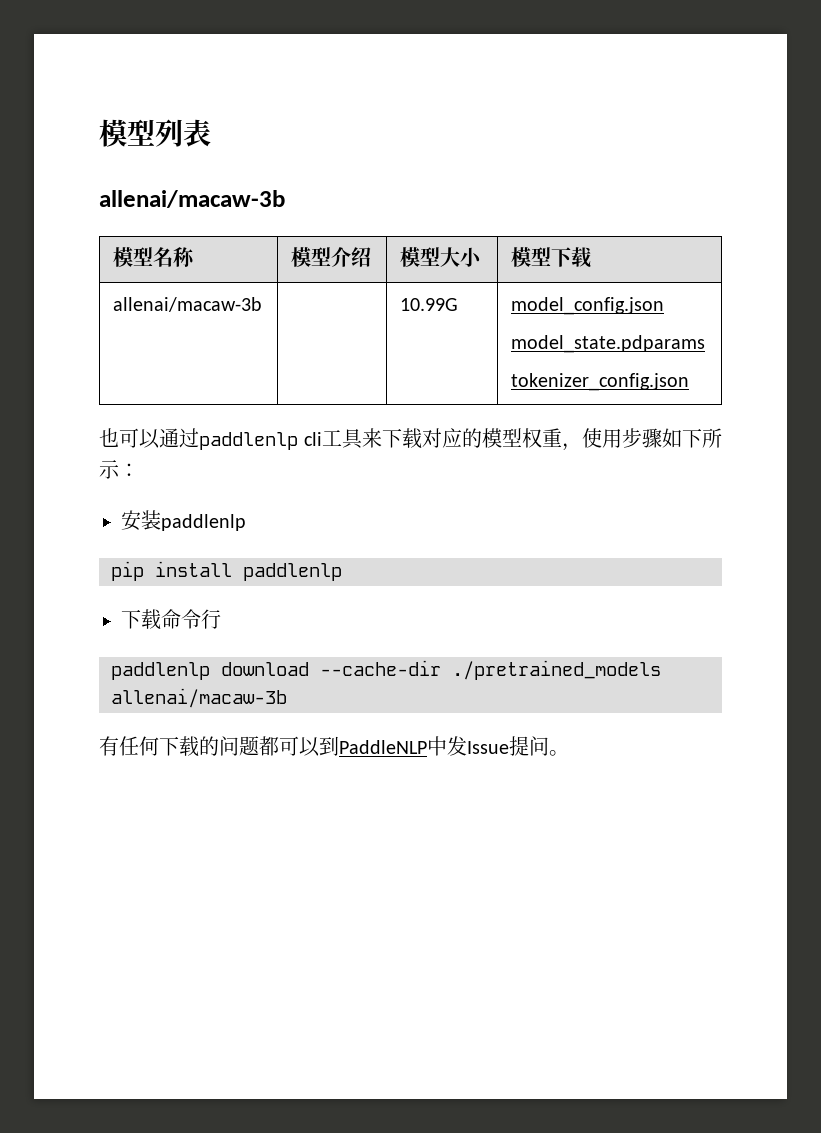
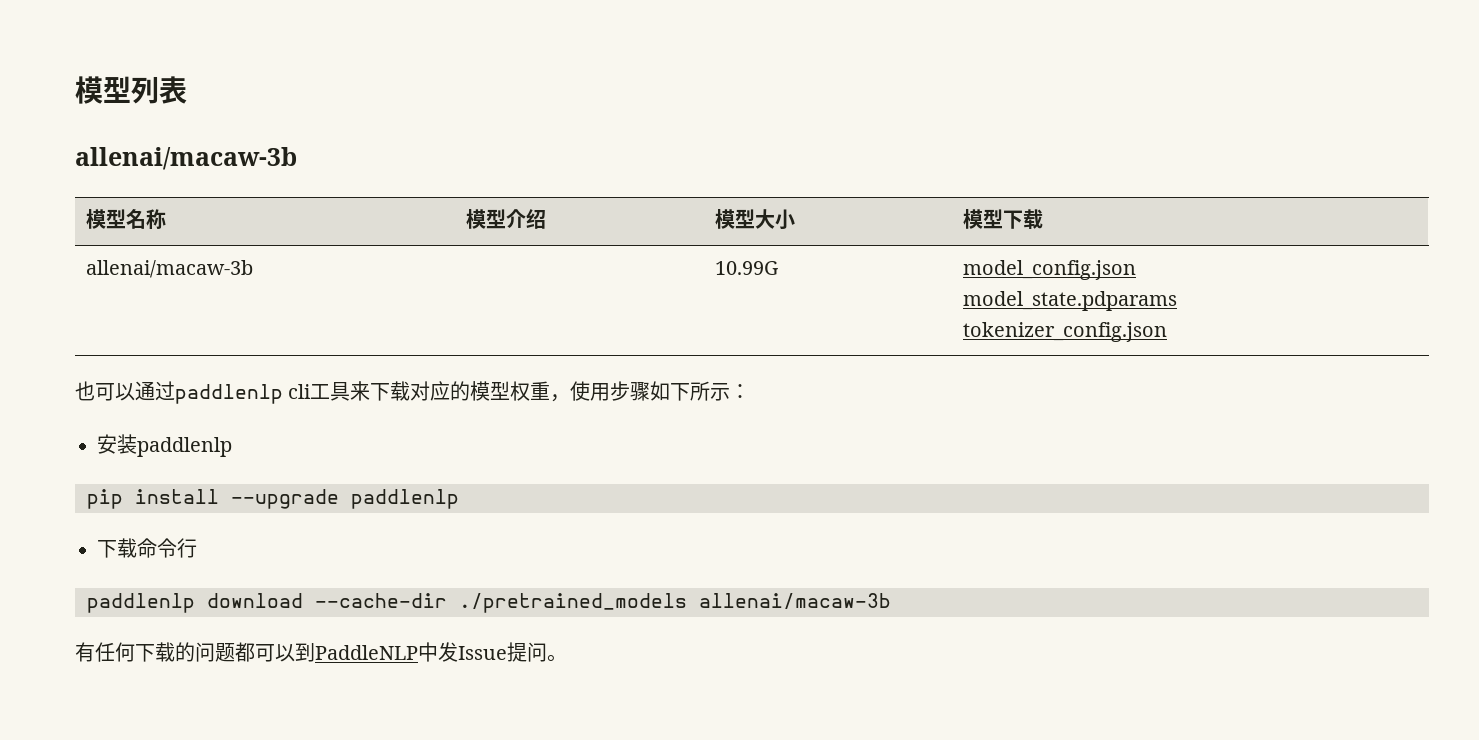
- pip install paddlenlp
+ pip install --upgrade paddlenlp

